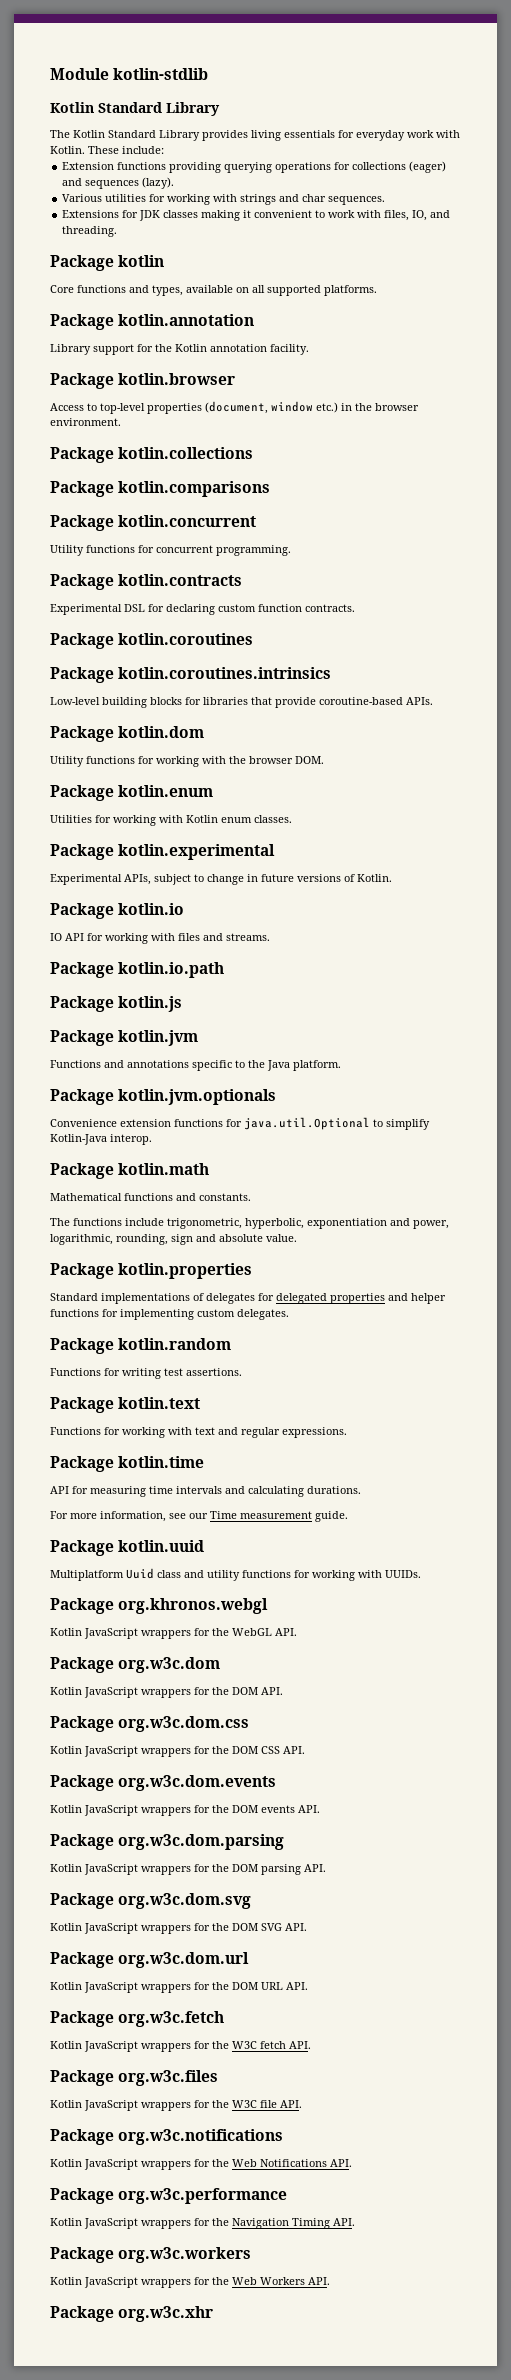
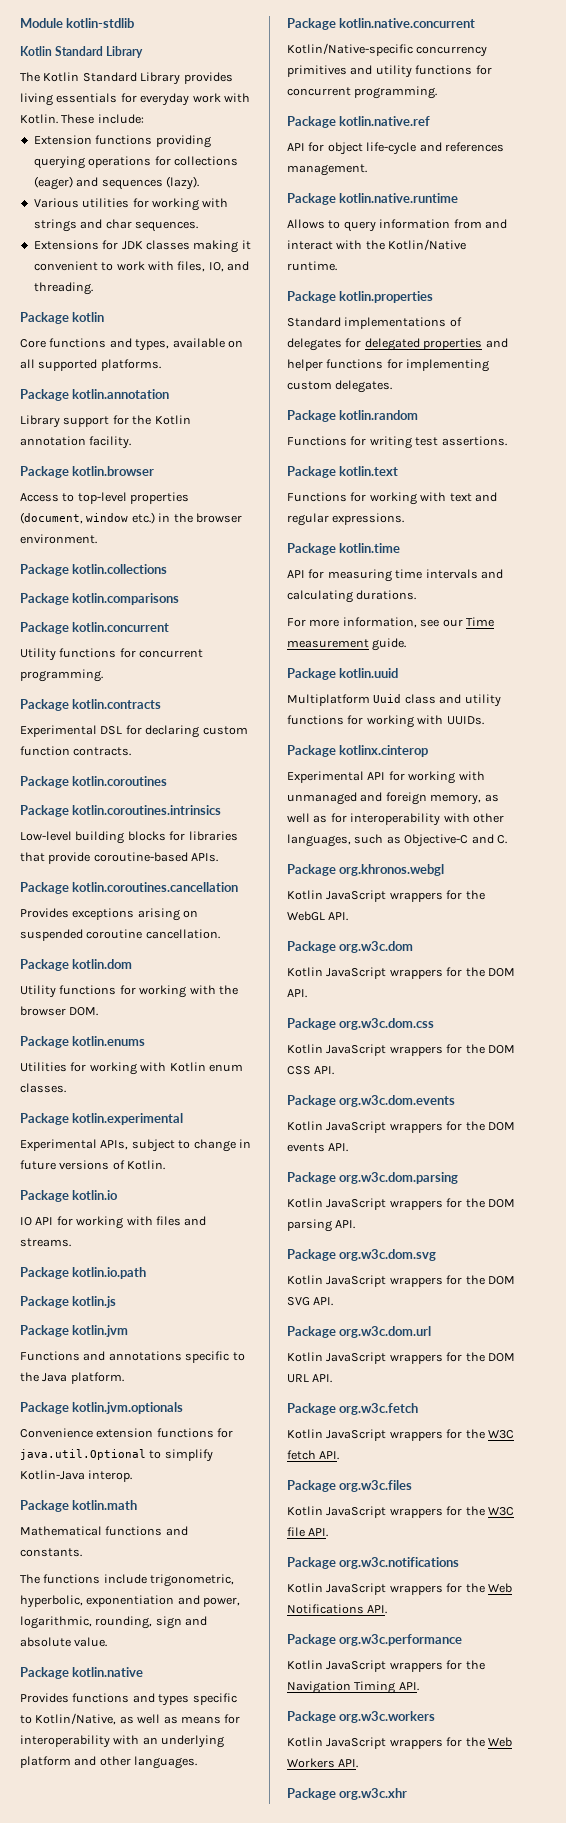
+ Package kotlin.coroutines.cancellation
+ Provides exceptions arising on suspended coroutine cancellation.
- Package kotlin.enum
+ Package kotlin.enums
+ Package kotlin.native
+ Provides functions and types specific to Kotlin/Native, as well as means for interoperability with an underlying platform and other languages.
+ Package kotlin.native.concurrent
+ Kotlin/Native-specific concurrency primitives and utility functions for concurrent programming.
+ Package kotlin.native.ref
+ API for object life-cycle and references management.
+ Package kotlin.native.runtime
+ Allows to query information from and interact with the Kotlin/Native runtime.
+ Package kotlinx.cinterop
+ Experimental API for working with unmanaged and foreign memory, as well as for interoperability with other languages, such as Objective-C and C.

